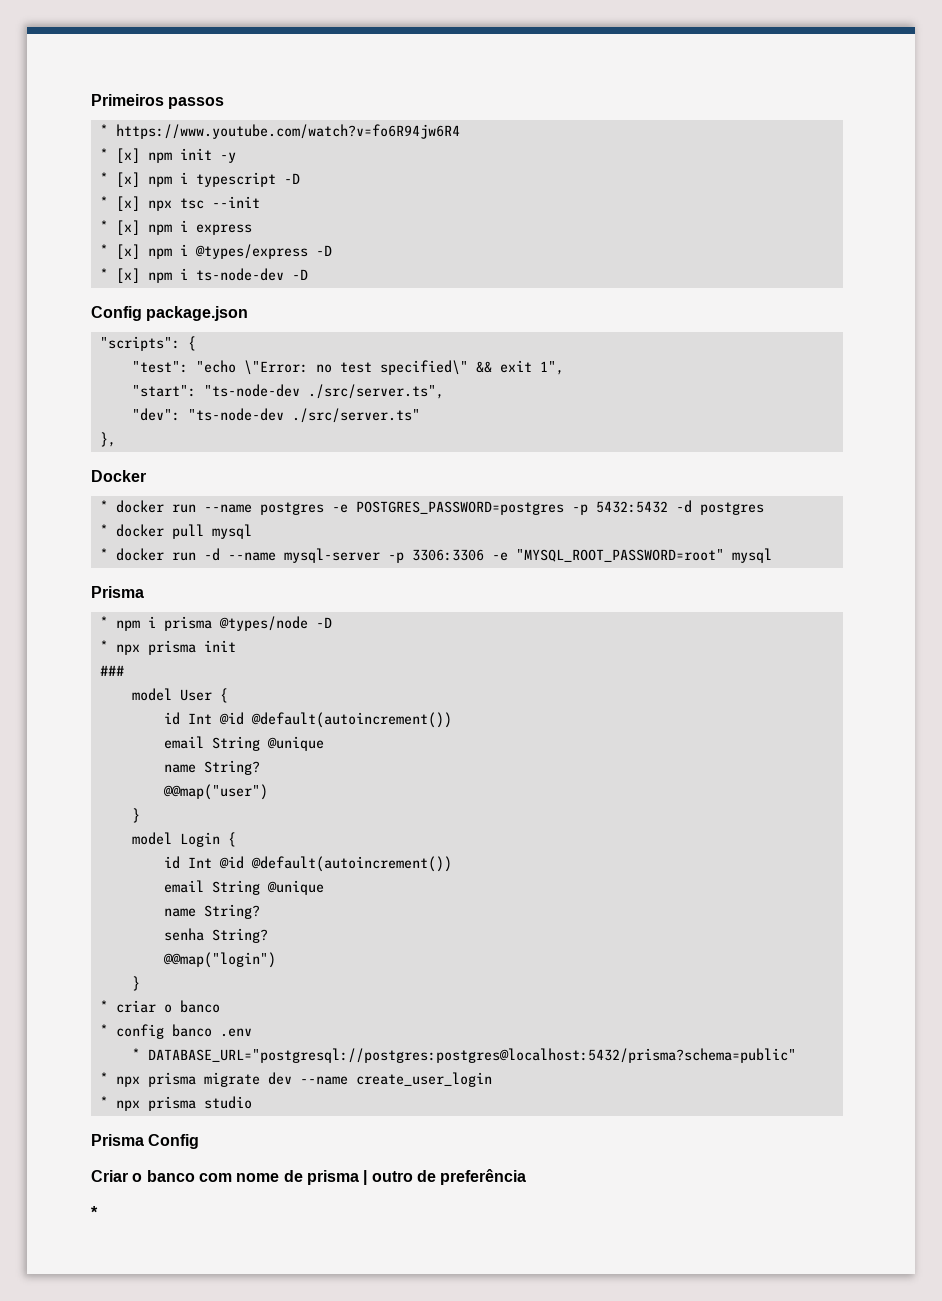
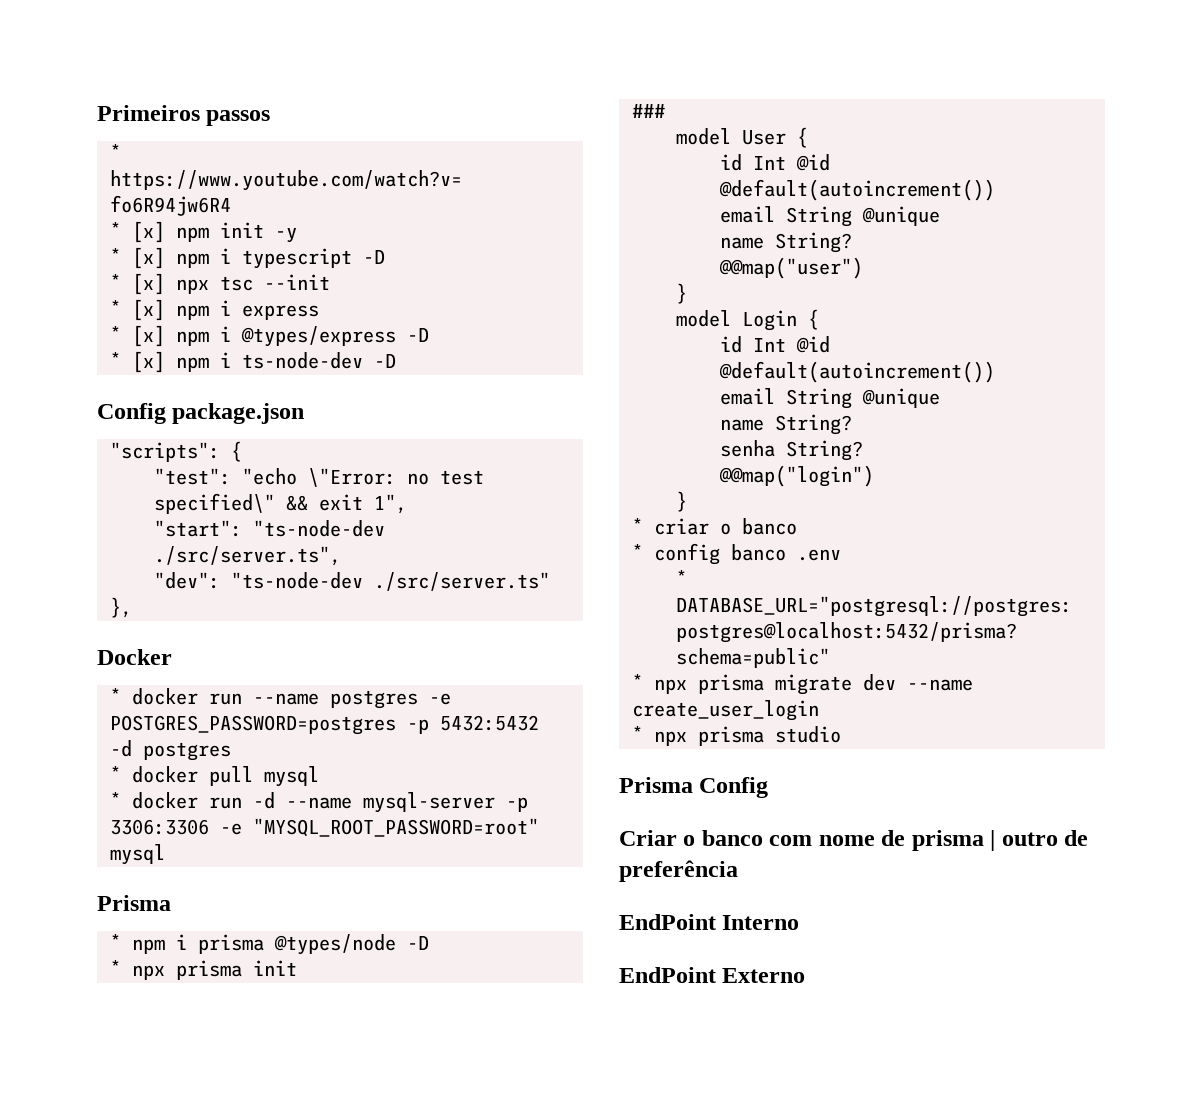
  Criar o banco com nome de prisma | outro de preferência
- *
+ EndPoint Interno
+ EndPoint Externo

